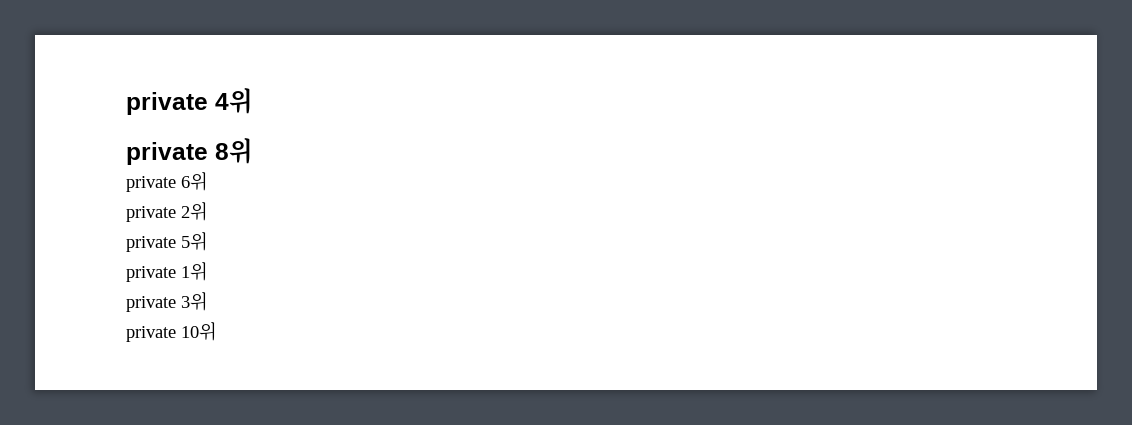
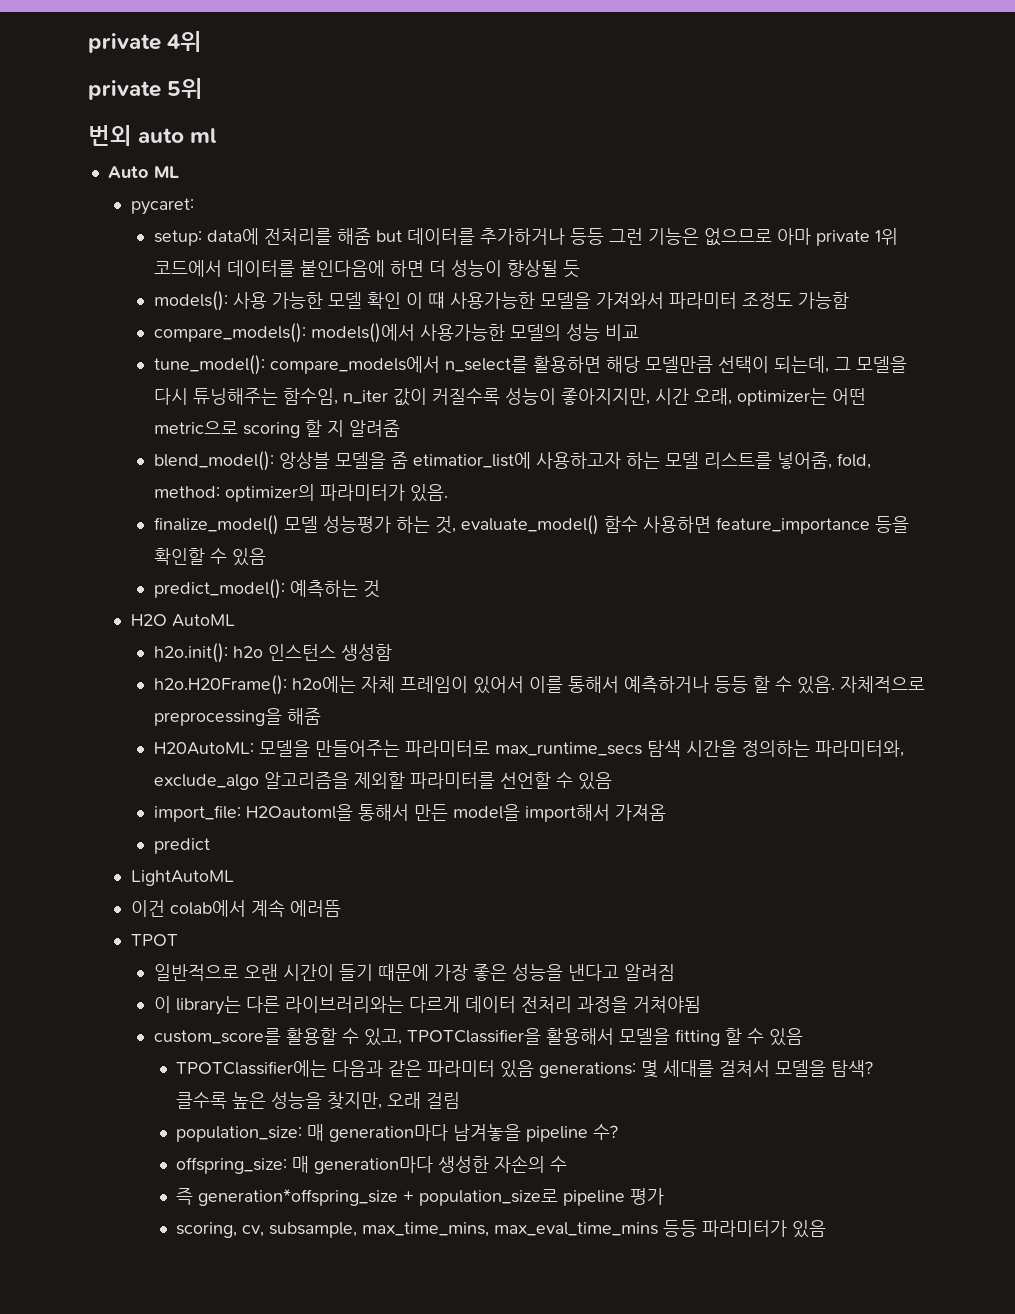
- private 8위
- private 6위
- private 2위
  private 5위
- private 1위
- private 3위
- private 10위
+ 번외 auto ml
+ Auto ML
+ pycaret:
+ setup: data에 전처리를 해줌 but 데이터를 추가하거나 등등 그런 기능은 없으므로 아마 private 1위 코드에서 데이터를 붙인다음에 하면 더 성능이 향상될 듯
+ models(): 사용 가능한 모델 확인 이 떄 사용가능한 모델을 가져와서 파라미터 조정도 가능함
+ compare_models(): models()에서 사용가능한 모델의 성능 비교
+ tune_model(): compare_models에서 n_select를 활용하면 해당 모델만큼 선택이 되는데, 그 모델을 다시 튜닝해주는 함수임, n_iter 값이 커질수록 성능이 좋아지지만, 시간 오래, optimizer는 어떤 metric으로 scoring 할 지 알려줌
+ blend_model(): 앙상블 모델을 줌 etimatior_list에 사용하고자 하는 모델 리스트를 넣어줌, fold, method: optimizer의 파라미터가 있음.
+ finalize_model() 모델 성능평가 하는 것, evaluate_model() 함수 사용하면 feature_importance 등을 확인할 수 있음
+ predict_model(): 예측하는 것
+ H2O AutoML
+ h2o.init(): h2o 인스턴스 생성함
+ h2o.H20Frame(): h2o에는 자체 프레임이 있어서 이를 통해서 예측하거나 등등 할 수 있음. 자체적으로 preprocessing을 해줌
+ H20AutoML: 모델을 만들어주는 파라미터로 max_runtime_secs 탐색 시간을 정의하는 파라미터와, exclude_algo 알고리즘을 제외할 파라미터를 선언할 수 있음
+ import_file: H2Oautoml을 통해서 만든 model을 import해서 가져옴
+ predict
+ LightAutoML
+ 이건 colab에서 계속 에러뜸
+ TPOT
+ 일반적으로 오랜 시간이 들기 때문에 가장 좋은 성능을 낸다고 알려짐
+ 이 library는 다른 라이브러리와는 다르게 데이터 전처리 과정을 거쳐야됨
+ custom_score를 활용할 수 있고, TPOTClassifier을 활용해서 모델을 fitting 할 수 있음
+ TPOTClassifier에는 다음과 같은 파라미터 있음 generations: 몇 세대를 걸쳐서 모델을 탐색? 클수록 높은 성능을 찾지만, 오래 걸림
+ population_size: 매 generation마다 남겨놓을 pipeline 수?
+ offspring_size: 매 generation마다 생성한 자손의 수
+ 즉 generation*offspring_size + population_size로 pipeline 평가
+ scoring, cv, subsample, max_time_mins, max_eval_time_mins 등등 파라미터가 있음

